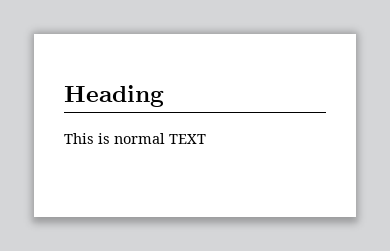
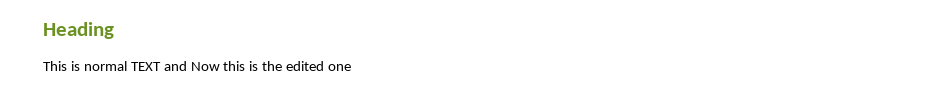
- This is normal TEXT
+ This is normal TEXT and Now this is the edited one

